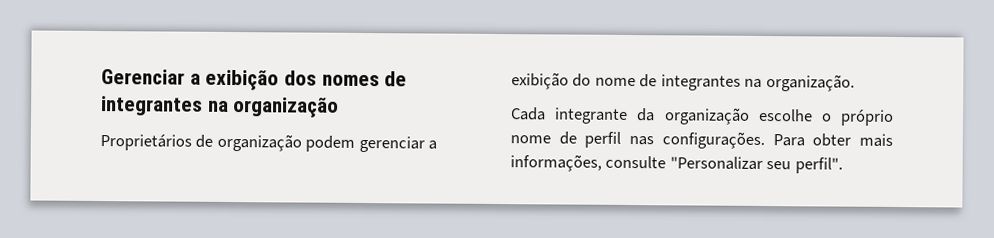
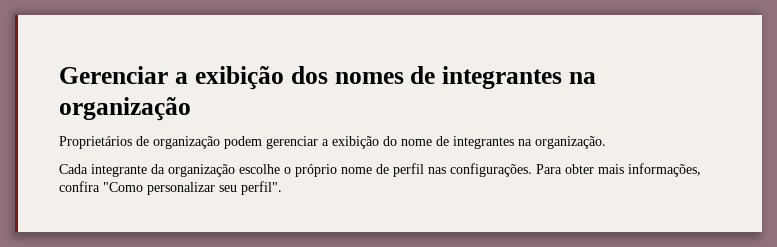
- Para obter mais informações, consulte "Personalizar seu perfil".
+ Para obter mais informações, confira "Como personalizar seu perfil".

